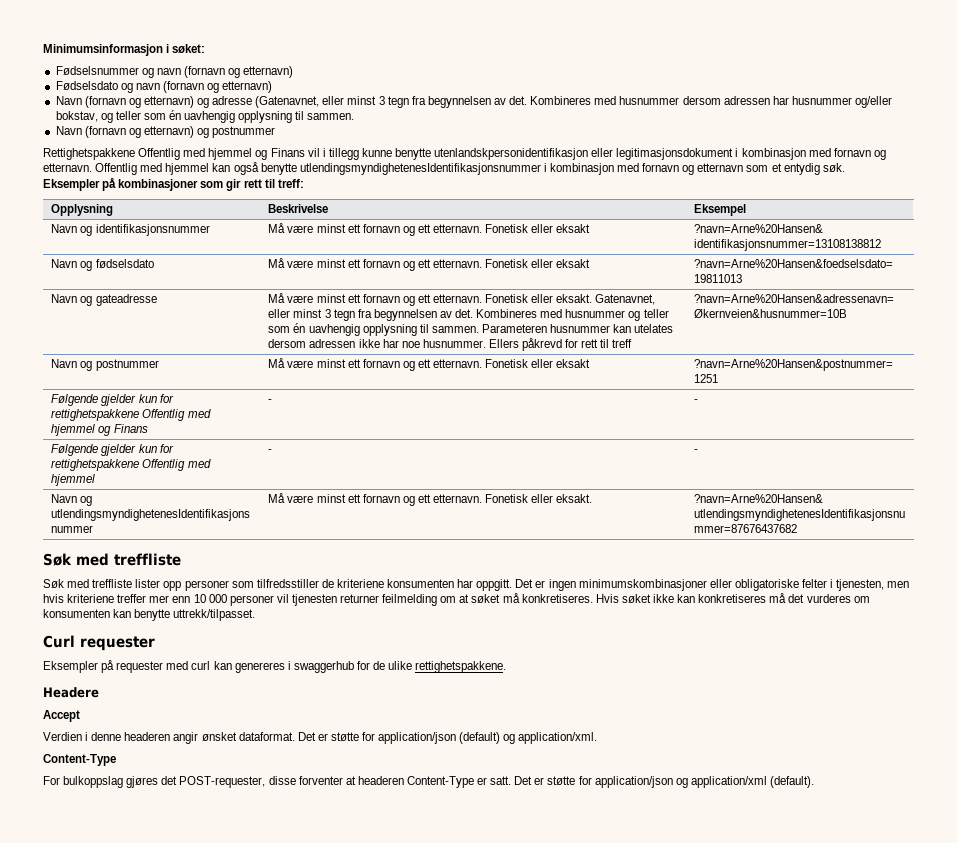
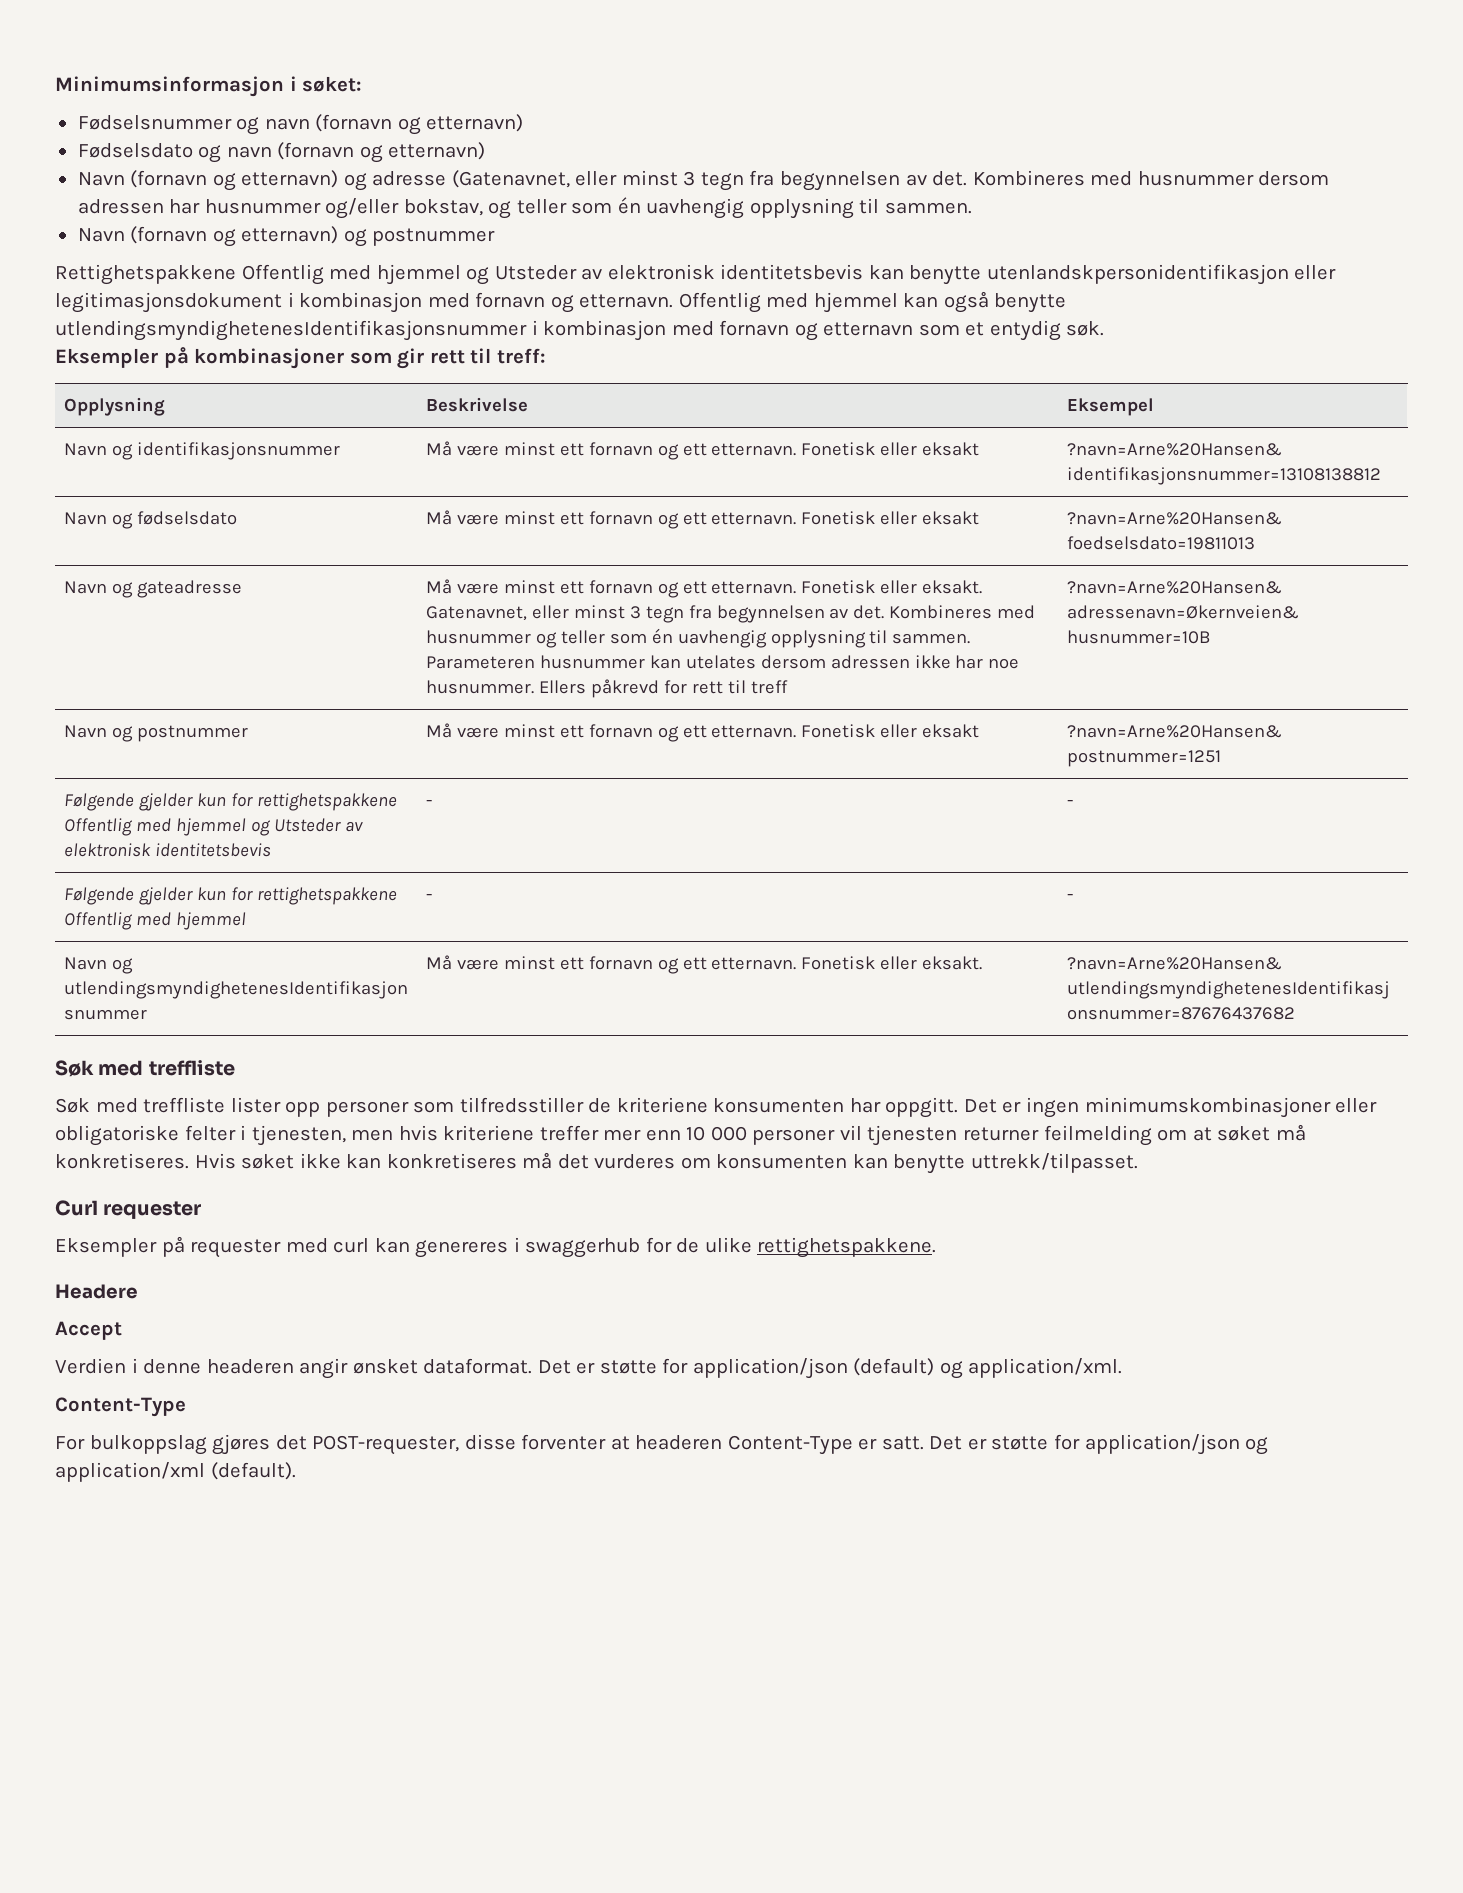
- Rettighetspakkene Offentlig med hjemmel og Finans vil i tillegg kunne benytte utenlandskpersonidentifikasjon eller legitimasjonsdokument i kombinasjon med fornavn og etternavn.
+ Rettighetspakkene Offentlig med hjemmel og Utsteder av elektronisk identitetsbevis kan benytte utenlandskpersonidentifikasjon eller legitimasjonsdokument i kombinasjon med fornavn og etternavn.
- Følgende gjelder kun for rettighetspakkene Offentlig med hjemmel og Finans | - | -
+ Følgende gjelder kun for rettighetspakkene Offentlig med hjemmel og Utsteder av elektronisk identitetsbevis | - | -

